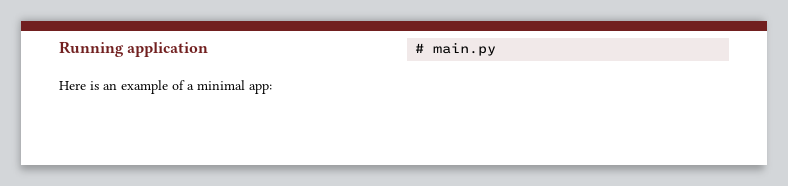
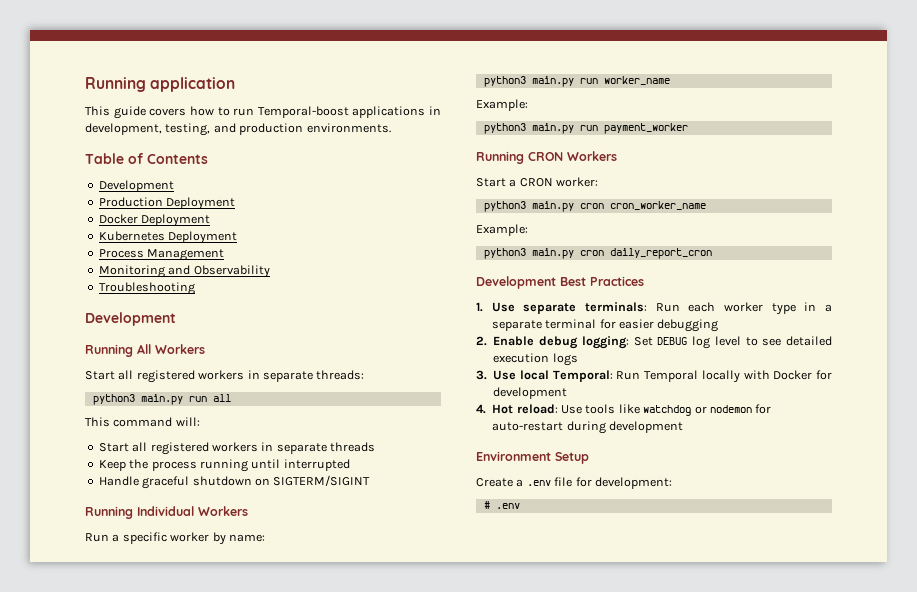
- Here is an example of a minimal app:
+ This guide covers how to run Temporal-boost applications in development, testing, and production environments.
+ Table of Contents
+ Development
+ Production Deployment
+ Docker Deployment
+ Kubernetes Deployment
+ Process Management
+ Monitoring and Observability
+ Troubleshooting
+ Development
+ Running All Workers
+ Start all registered workers in separate threads:
+ python3 main.py run all
+ This command will:
+ Start all registered workers in separate threads
+ Keep the process running until interrupted
+ Handle graceful shutdown on SIGTERM/SIGINT
+ Running Individual Workers
+ Run a specific worker by name:
+ python3 main.py run worker_name
+ Example:
+ python3 main.py run payment_worker
+ Running CRON Workers
+ Start a CRON worker:
+ python3 main.py cron cron_worker_name
+ Example:
+ python3 main.py cron daily_report_cron
+ Development Best Practices
+ 1. Use separate terminals: Run each worker type in a separate terminal for easier debugging
+ 2. Enable debug logging: Set DEBUG log level to see detailed execution logs
+ 3. Use local Temporal: Run Temporal locally with Docker for development
+ 4. Hot reload: Use tools like watchdog or nodemon for auto-restart during development
+ Environment Setup
+ Create a .env file for development:
- # main.py
+ # .env

